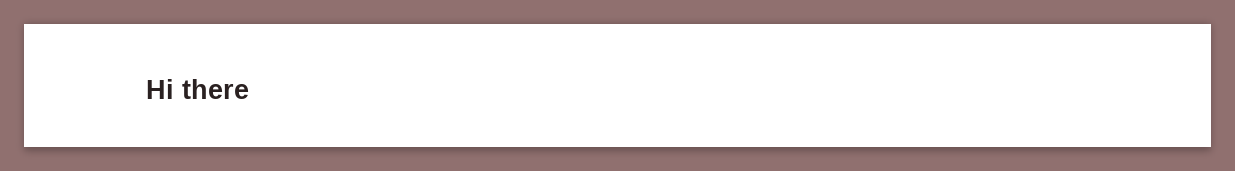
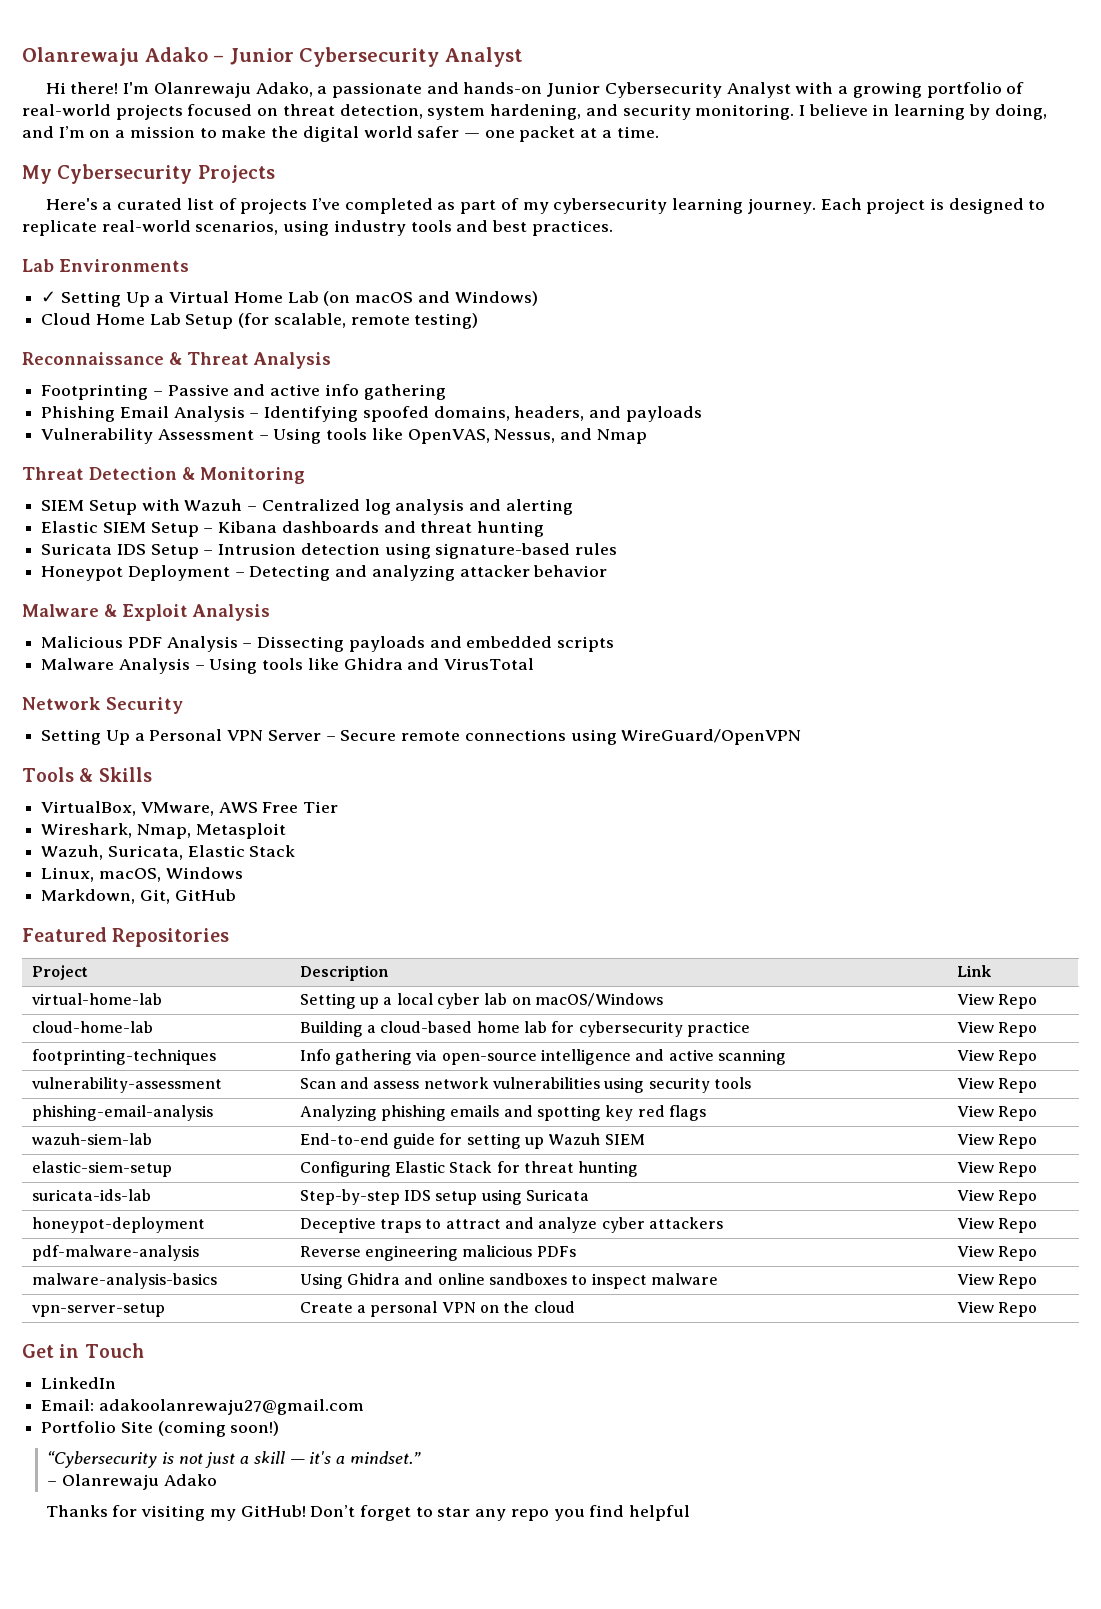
- Hi there
+ Olanrewaju Adako – Junior Cybersecurity Analyst
+ Hi there! I'm Olanrewaju Adako, a passionate and hands-on Junior Cybersecurity Analyst with a growing portfolio of real-world projects focused on threat detection, system hardening, and security monitoring. I believe in learning by doing, and I’m on a mission to make the digital world safer — one packet at a time.
+ My Cybersecurity Projects
+ Here's a curated list of projects I’ve completed as part of my cybersecurity learning journey. Each project is designed to replicate real-world scenarios, using industry tools and best practices.
+ Lab Environments
+ ✓ Setting Up a Virtual Home Lab (on macOS and Windows)
+ Cloud Home Lab Setup (for scalable, remote testing)
+ Reconnaissance & Threat Analysis
+ Footprinting – Passive and active info gathering
+ Phishing Email Analysis – Identifying spoofed domains, headers, and payloads
+ Vulnerability Assessment – Using tools like OpenVAS, Nessus, and Nmap
+ Threat Detection & Monitoring
+ SIEM Setup with Wazuh – Centralized log analysis and alerting
+ Elastic SIEM Setup – Kibana dashboards and threat hunting
+ Suricata IDS Setup – Intrusion detection using signature-based rules
+ Honeypot Deployment – Detecting and analyzing attacker behavior
+ Malware & Exploit Analysis
+ Malicious PDF Analysis – Dissecting payloads and embedded scripts
+ Malware Analysis – Using tools like Ghidra and VirusTotal
+ Network Security
+ Setting Up a Personal VPN Server – Secure remote connections using WireGuard/OpenVPN
+ Tools & Skills
+ VirtualBox, VMware, AWS Free Tier
+ Wireshark, Nmap, Metasploit
+ Wazuh, Suricata, Elastic Stack
+ Linux, macOS, Windows
+ Markdown, Git, GitHub
+ Featured Repositories
+ Project | Description | Link
+ virtual-home-lab | Setting up a local cyber lab on macOS/Windows | View Repo
+ cloud-home-lab | Building a cloud-based home lab for cybersecurity practice | View Repo
+ footprinting-techniques | Info gathering via open-source intelligence and active scanning | View Repo
+ vulnerability-assessment | Scan and assess network vulnerabilities using security tools | View Repo
+ phishing-email-analysis | Analyzing phishing emails and spotting key red flags | View Repo
+ wazuh-siem-lab | End-to-end guide for setting up Wazuh SIEM | View Repo
+ elastic-siem-setup | Configuring Elastic Stack for threat hunting | View Repo
+ suricata-ids-lab | Step-by-step IDS setup using Suricata | View Repo
+ honeypot-deployment | Deceptive traps to attract and analyze cyber attackers | View Repo
+ pdf-malware-analysis | Reverse engineering malicious PDFs | View Repo
+ malware-analysis-basics | Using Ghidra and online sandboxes to inspect malware | View Repo
+ vpn-server-setup | Create a personal VPN on the cloud | View Repo
+ Get in Touch
+ LinkedIn
+ Email: adakoolanrewaju27@gmail.com
+ Portfolio Site (coming soon!)
+ “Cybersecurity is not just a skill — it's a mindset.”
+ – Olanrewaju Adako
+ Thanks for visiting my GitHub! Don’t forget to star any repo you find helpful

